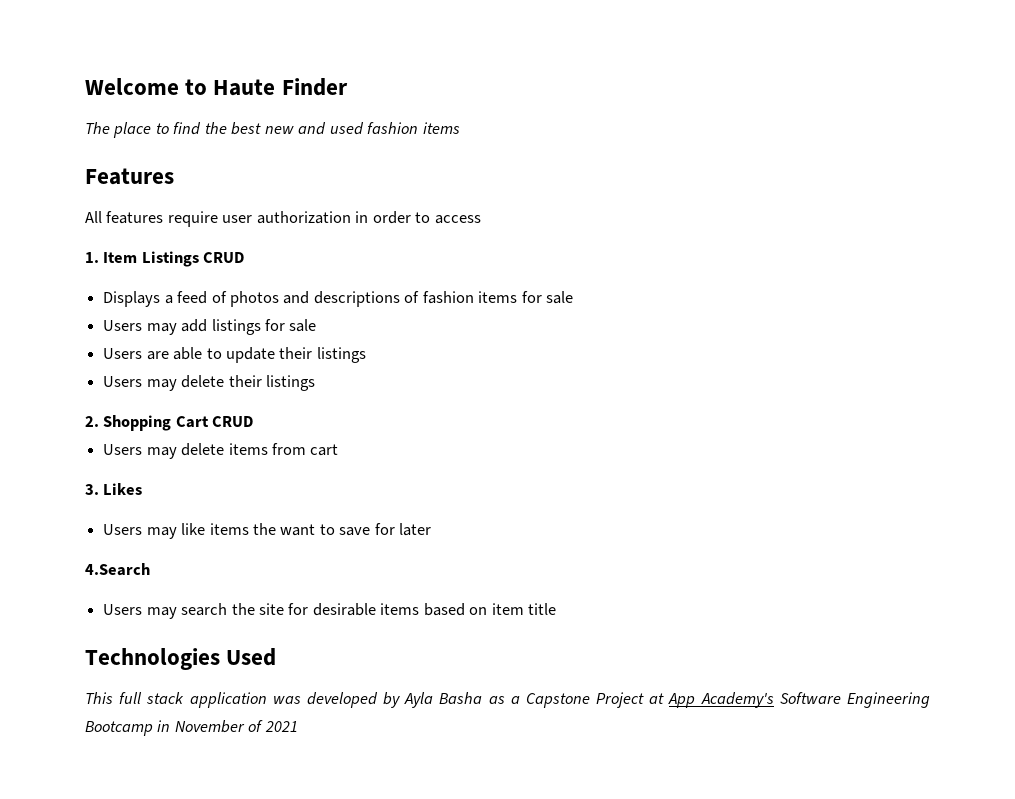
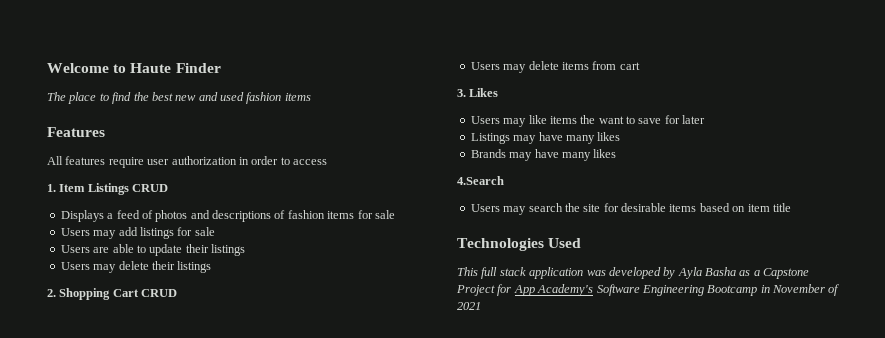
+ Listings may have many likes
+ Brands may have many likes
- This full stack application was developed by Ayla Basha as a Capstone Project at App Academy's Software Engineering Bootcamp in November of 2021
+ This full stack application was developed by Ayla Basha as a Capstone Project for App Academy's Software Engineering Bootcamp in November of 2021

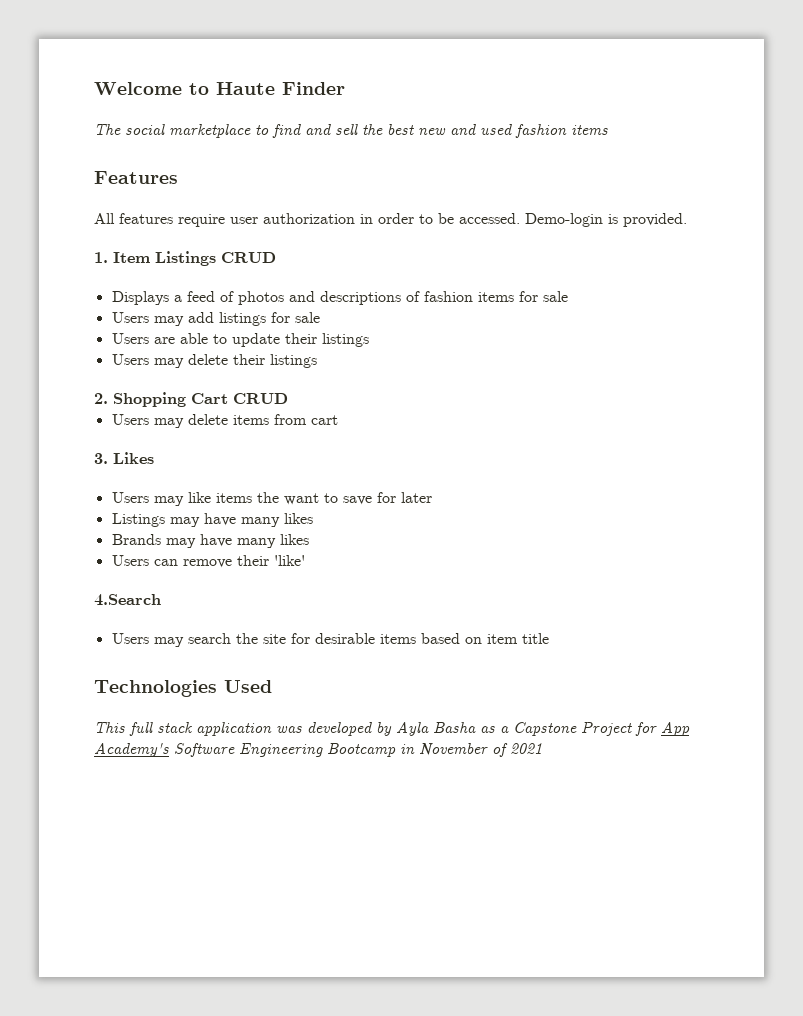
- The place to find the best new and used fashion items
+ The social marketplace to find and sell the best new and used fashion items
- All features require user authorization in order to access
+ All features require user authorization in order to be accessed. Demo-login is provided.
+ Users can remove their 'like'

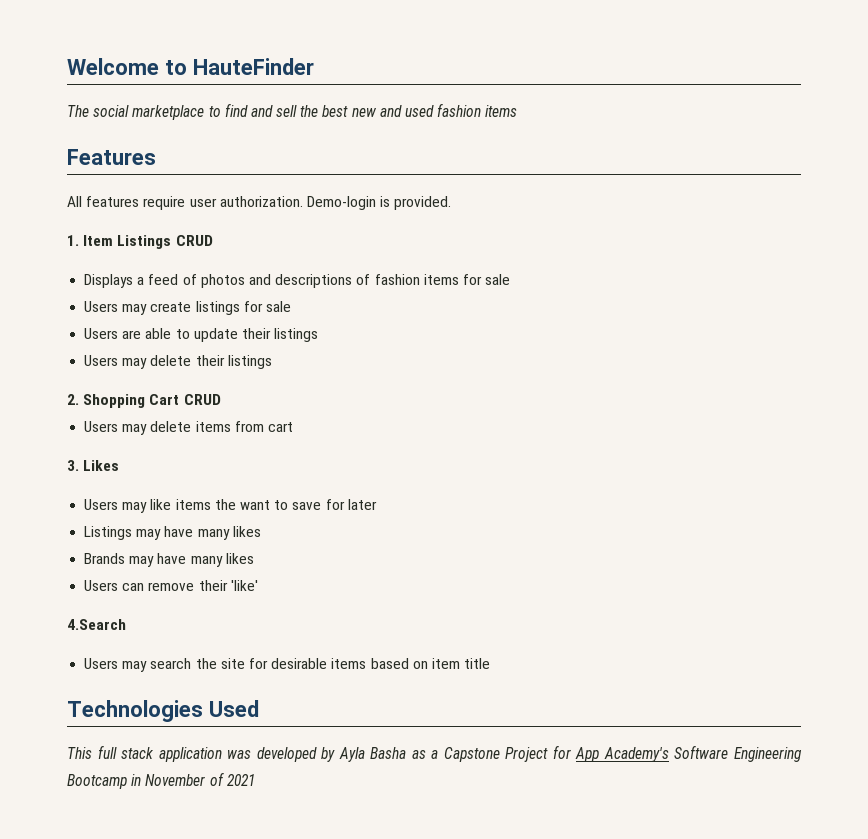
- Welcome to Haute Finder
+ Welcome to HauteFinder
- All features require user authorization in order to be accessed.
+ All features require user authorization.
- Users may add listings for sale
+ Users may create listings for sale

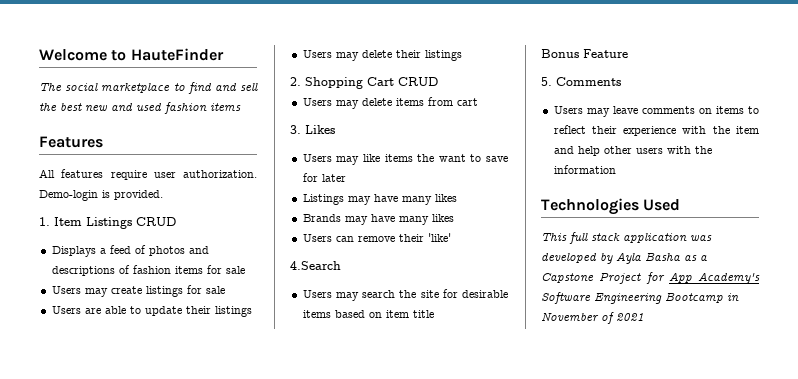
+ Bonus Feature
+ 5. Comments
+ Users may leave comments on items to reflect their experience with the item and help other users with the information

